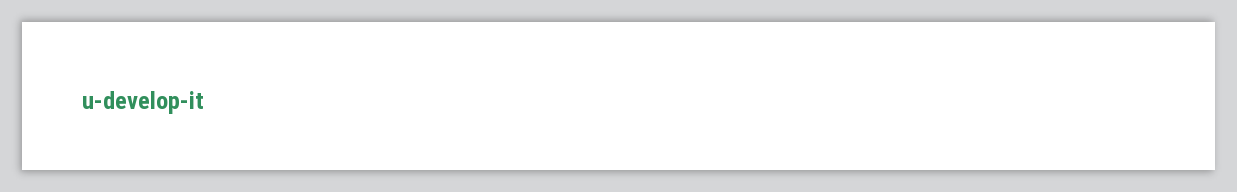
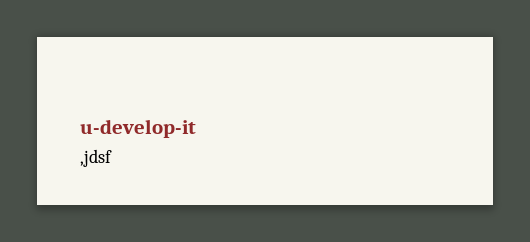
+ ,jdsf

